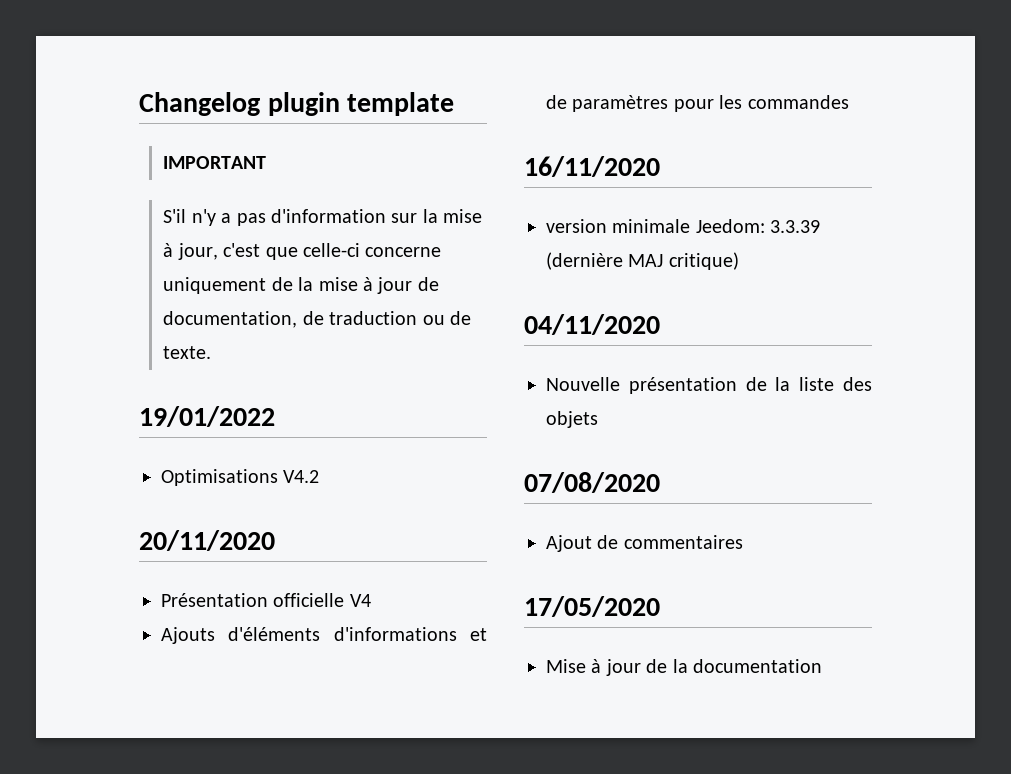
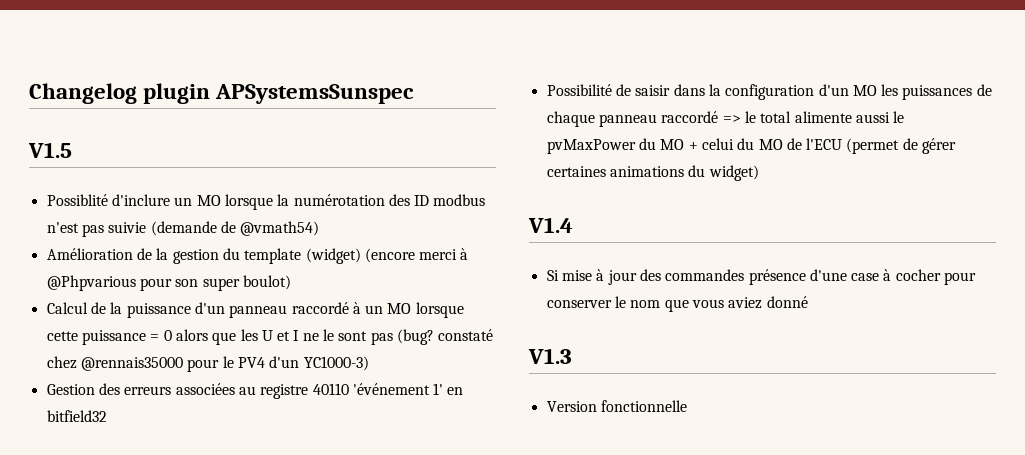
- Changelog plugin template
- IMPORTANT
- S'il n'y a pas d'information sur la mise à jour, c'est que celle-ci concerne uniquement de la mise à jour de documentation, de traduction ou de texte.
- 19/01/2022
- Optimisations V4.2
- 20/11/2020
- Présentation officielle V4
- Ajouts d'éléments d'informations et de paramètres pour les commandes
- 16/11/2020
- version minimale Jeedom: 3.3.39 (dernière MAJ critique)
- 04/11/2020
- Nouvelle présentation de la liste des objets
- 07/08/2020
- Ajout de commentaires
- 17/05/2020
- Mise à jour de la documentation
+ Changelog plugin APSystemsSunspec
+ V1.5
+ Possiblité d'inclure un MO lorsque la numérotation des ID modbus n'est pas suivie (demande de @vmath54)
+ Amélioration de la gestion du template (widget) (encore merci à @Phpvarious pour son super boulot)
+ Calcul de la puissance d'un panneau raccordé à un MO lorsque cette puissance = 0 alors que les U et I ne le sont pas (bug? constaté chez @rennais35000 pour le PV4 d'un YC1000-3)
+ Gestion des erreurs associées au registre 40110 'événement 1' en bitfield32
+ Possibilité de saisir dans la configuration d'un MO les puissances de chaque panneau raccordé => le total alimente aussi le pvMaxPower du MO + celui du MO de l'ECU (permet de gérer certaines animations du widget)
+ V1.4
+ Si mise à jour des commandes présence d'une case à cocher pour conserver le nom que vous aviez donné
+ V1.3
+ Version fonctionnelle

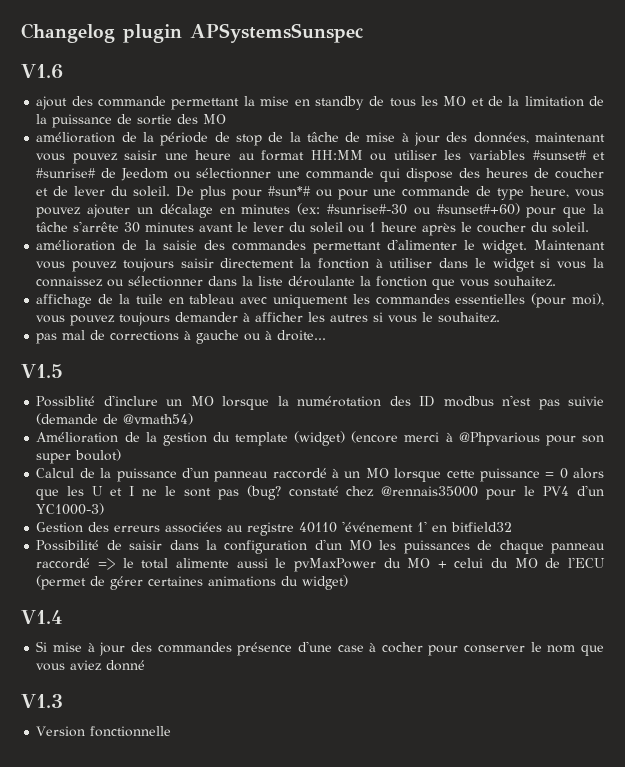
+ V1.6
+ ajout des commande permettant la mise en standby de tous les MO et de la limitation de la puissance de sortie des MO
+ amélioration de la période de stop de la tâche de mise à jour des données, maintenant vous pouvez saisir une heure au format HH:MM ou utiliser les variables #sunset# et #sunrise# de Jeedom ou sélectionner une commande qui dispose des heures de coucher et de lever du soleil. De plus pour #sun*# ou pour une commande de type heure, vous pouvez ajouter un décalage en minutes (ex: #sunrise#-30 ou #sunset#+60) pour que la tâche s'arrête 30 minutes avant le lever du soleil ou 1 heure après le coucher du soleil.
+ amélioration de la saisie des commandes permettant d'alimenter le widget. Maintenant vous pouvez toujours saisir directement la fonction à utiliser dans le widget si vous la connaissez ou sélectionner dans la liste déroulante la fonction que vous souhaitez.
+ affichage de la tuile en tableau avec uniquement les commandes essentielles (pour moi), vous pouvez toujours demander à afficher les autres si vous le souhaitez.
+ pas mal de corrections à gauche ou à droite...

